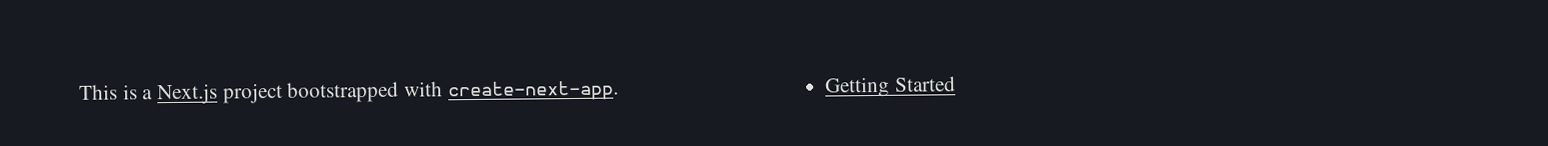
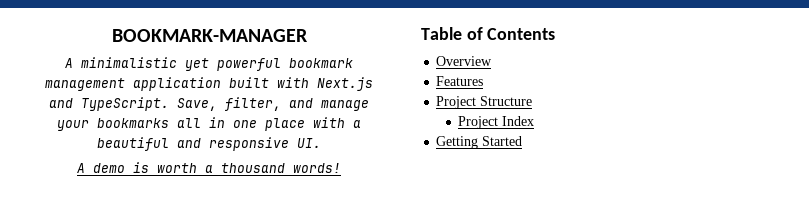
- This is a Next.js project bootstrapped with create-next-app.
+ BOOKMARK-MANAGER
+ A minimalistic yet powerful bookmark management application built with Next.js and TypeScript. Save, filter, and manage your bookmarks all in one place with a beautiful and responsive UI.
+ A demo is worth a thousand words!
+ Table of Contents
+ Overview
+ Features
+ Project Structure
+ Project Index

